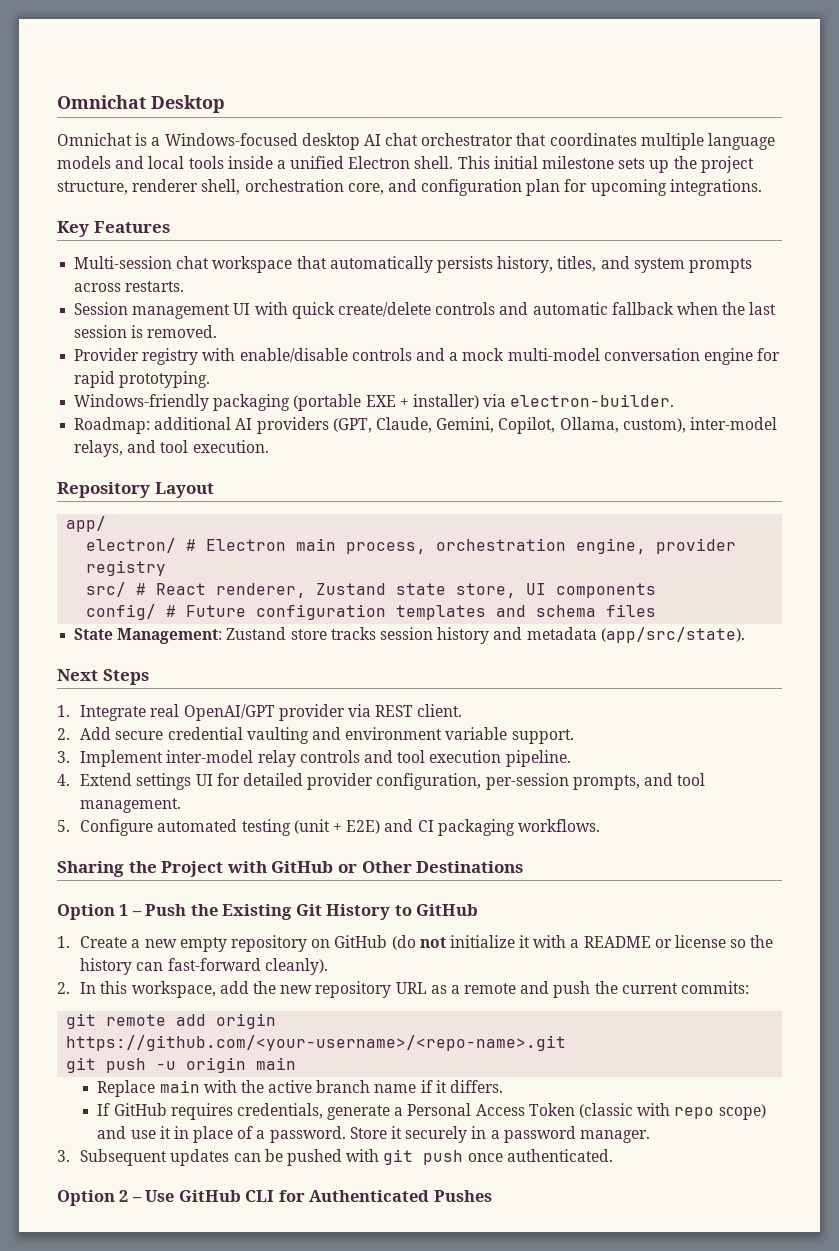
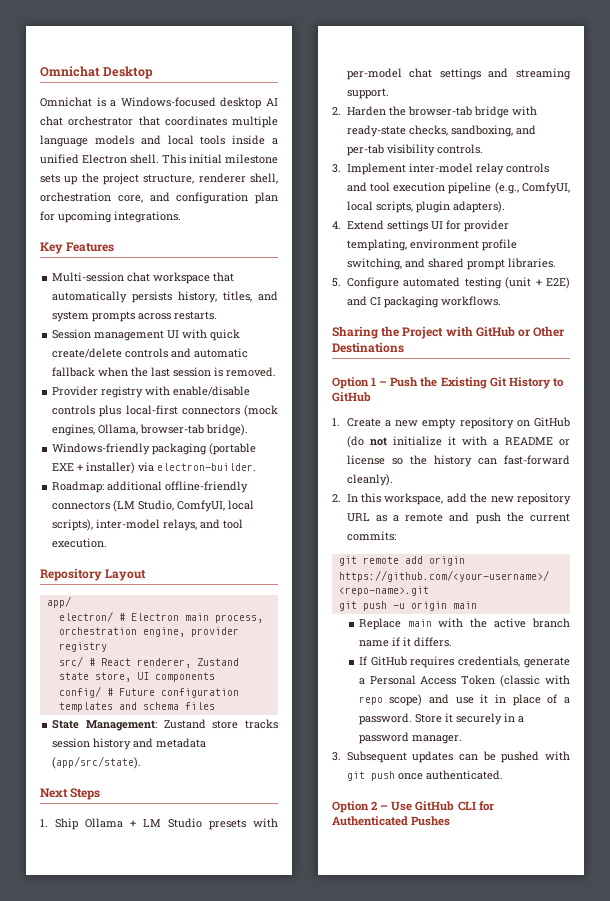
- Provider registry with enable/disable controls and a mock multi-model conversation engine for rapid prototyping.
+ Provider registry with enable/disable controls plus local-first connectors (mock engines, Ollama, browser-tab bridge).
- Roadmap: additional AI providers (GPT, Claude, Gemini, Copilot, Ollama, custom), inter-model relays, and tool execution.
+ Roadmap: additional offline-friendly connectors (LM Studio, ComfyUI, local scripts), inter-model relays, and tool execution.
- 1. Integrate real OpenAI/GPT provider via REST client.
- 2. Add secure credential vaulting and environment variable support.
+ 1. Ship Ollama + LM Studio presets with per-model chat settings and streaming support.
+ 2. Harden the browser-tab bridge with ready-state checks, sandboxing, and per-tab visibility controls.
- 3. Implement inter-model relay controls and tool execution pipeline.
+ 3. Implement inter-model relay controls and tool execution pipeline (e.g., ComfyUI, local scripts, plugin adapters).
- 4. Extend settings UI for detailed provider configuration, per-session prompts, and tool management.
+ 4. Extend settings UI for provider templating, environment profile switching, and shared prompt libraries.

